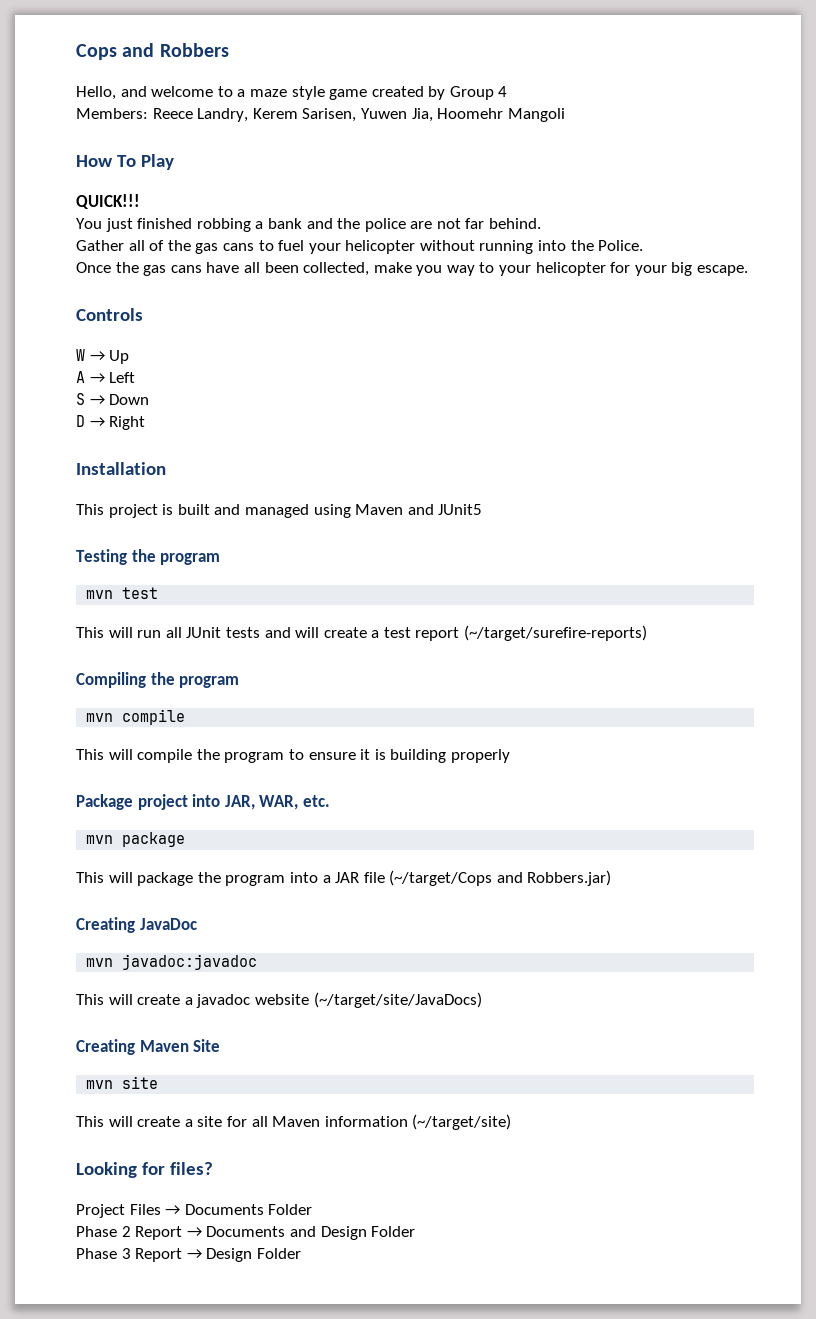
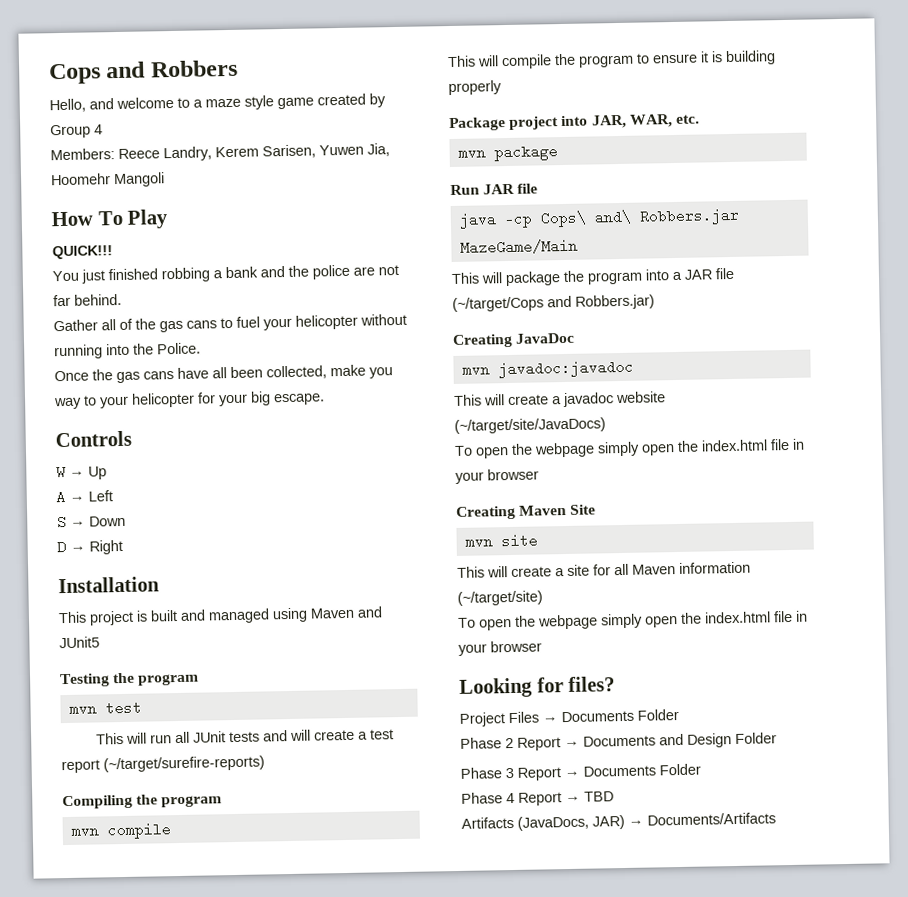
+ Run JAR file
+ java -cp Cops\ and\ Robbers.jar MazeGame/Main
  This will create a javadoc website (~/target/site/JavaDocs)
+ To open the webpage simply open the index.html file in your browser
  This will create a site for all Maven information (~/target/site)
+ To open the webpage simply open the index.html file in your browser
- Phase 3 Report → Design Folder
+ Phase 3 Report → Documents Folder
+ Phase 4 Report → TBD
+ Artifacts (JavaDocs, JAR) → Documents/Artifacts

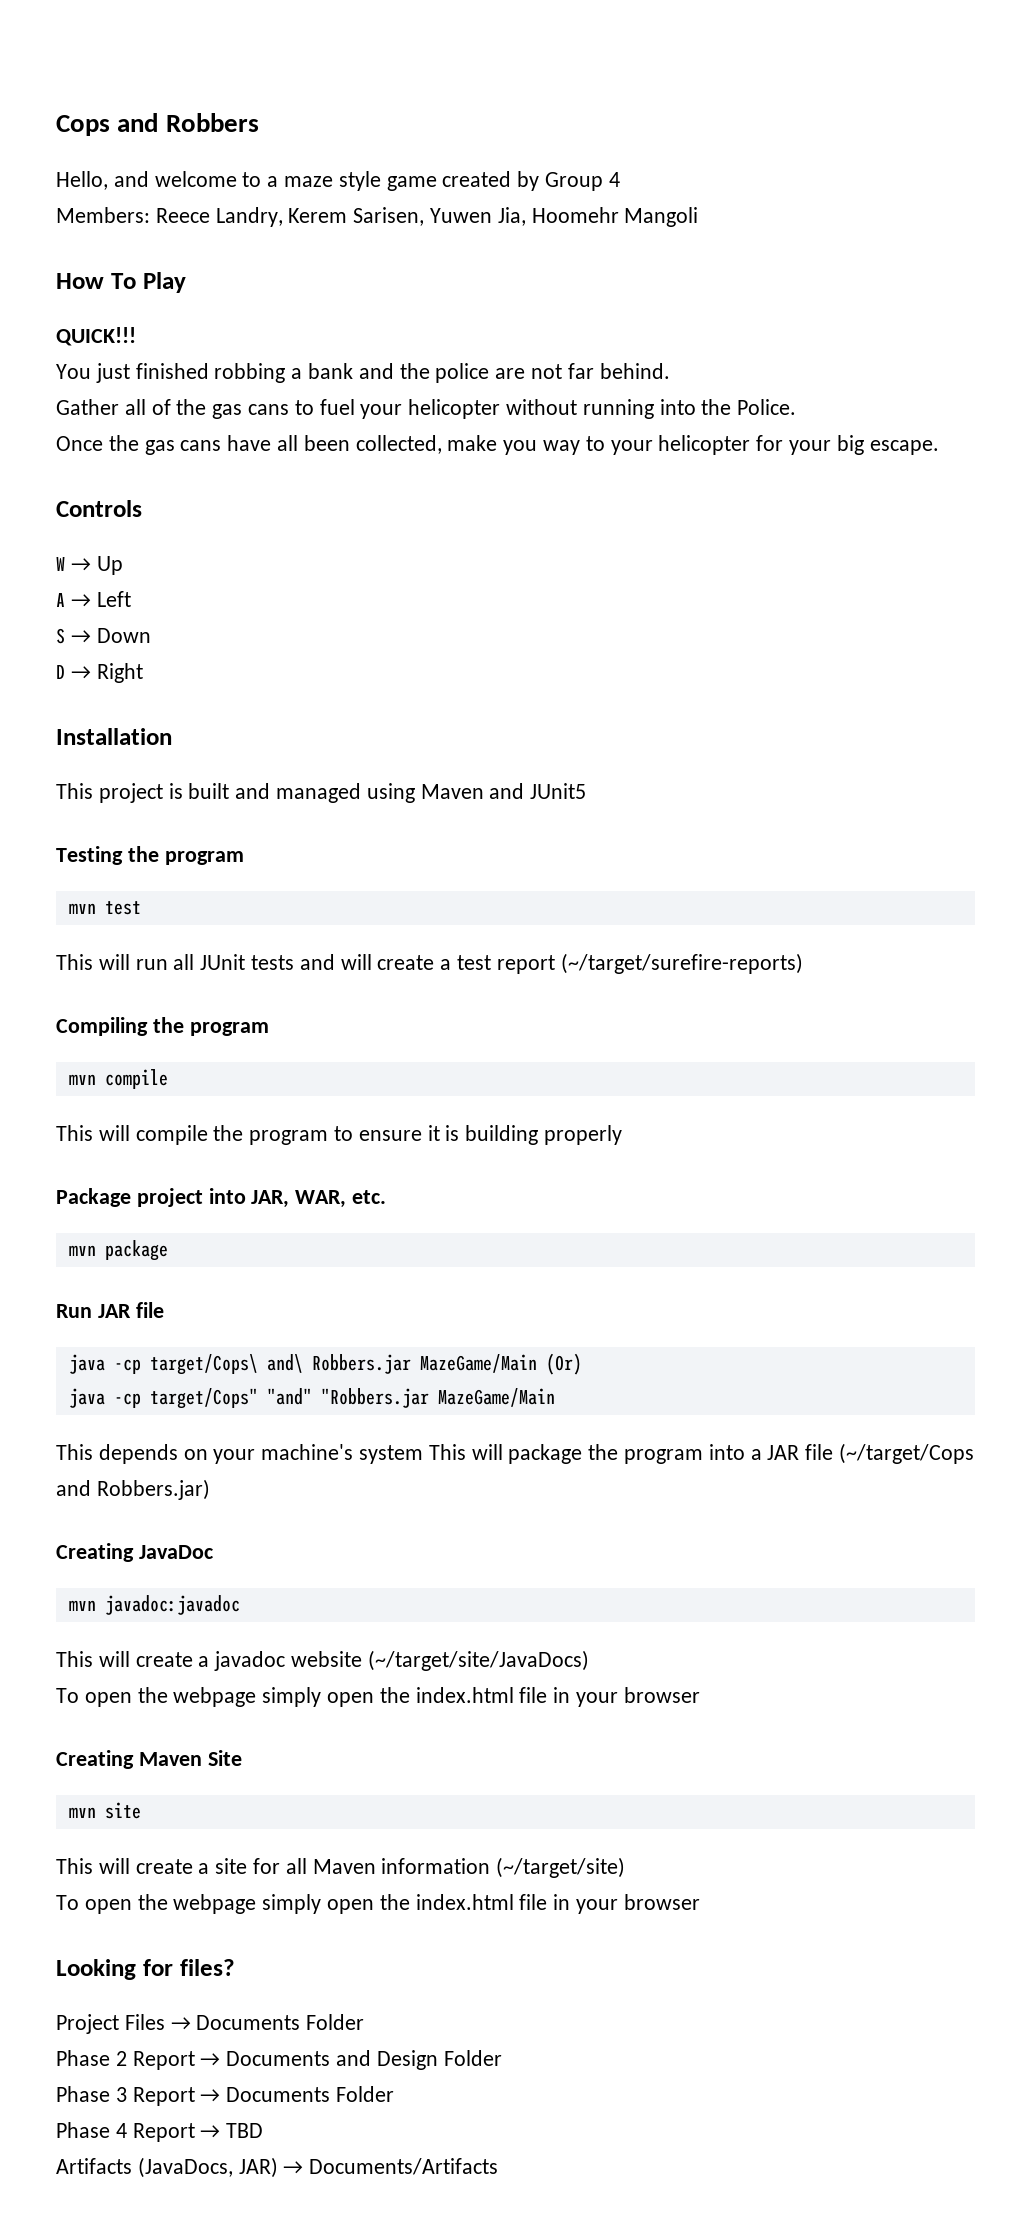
- java -cp Cops\ and\ Robbers.jar MazeGame/Main
- This will package the program into a JAR file (~/target/Cops and Robbers.jar)
+ java -cp target/Cops\ and\ Robbers.jar MazeGame/Main (Or)
+ java -cp target/Cops" "and" "Robbers.jar MazeGame/Main
+ This depends on your machine's system This will package the program into a JAR file (~/target/Cops and Robbers.jar)

